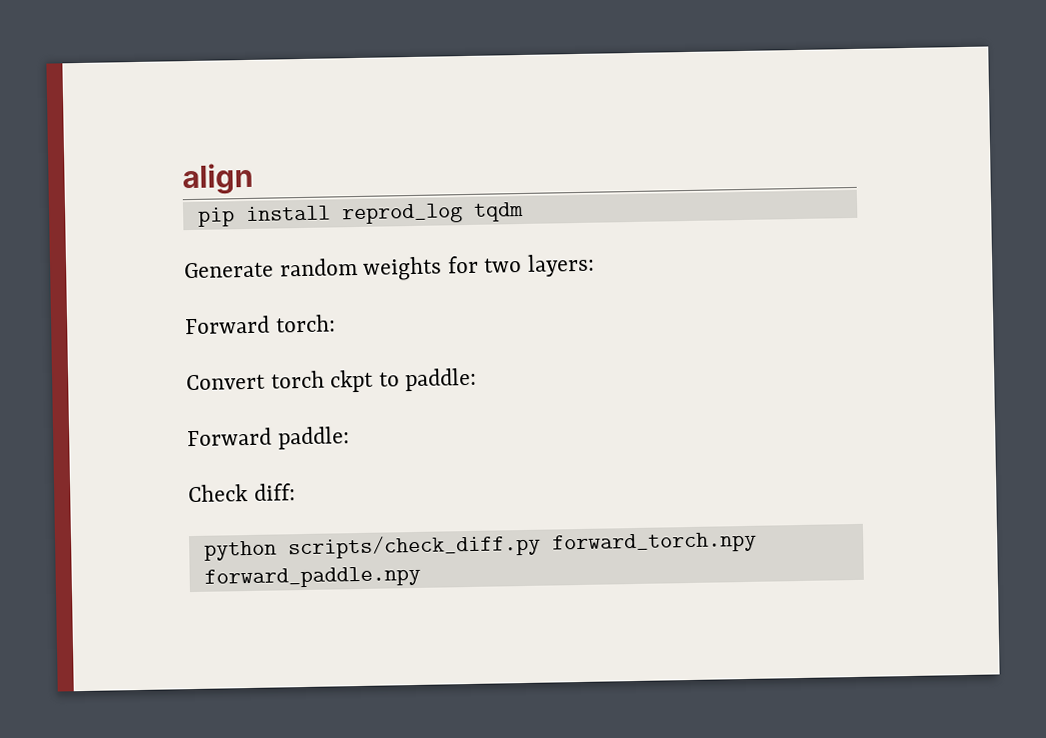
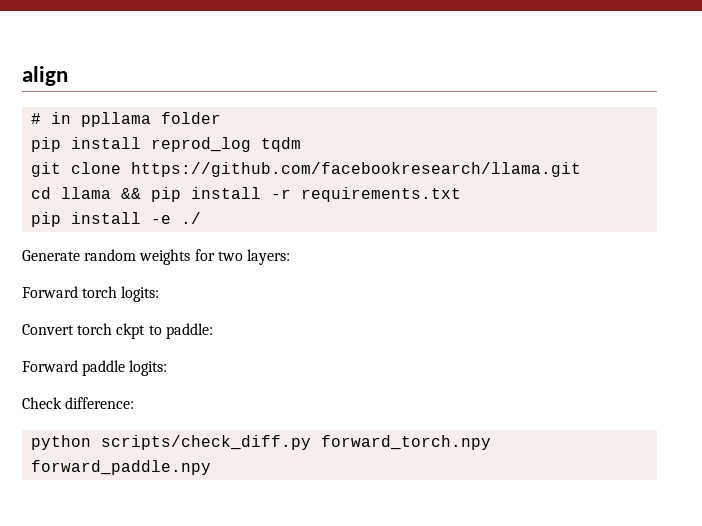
+ # in ppllama folder
+ git clone https://github.com/facebookresearch/llama.git
+ cd llama && pip install -r requirements.txt
+ pip install -e ./
- Forward torch:
+ Forward torch logits:
- Forward paddle:
+ Forward paddle logits:
- Check diff:
+ Check difference:

